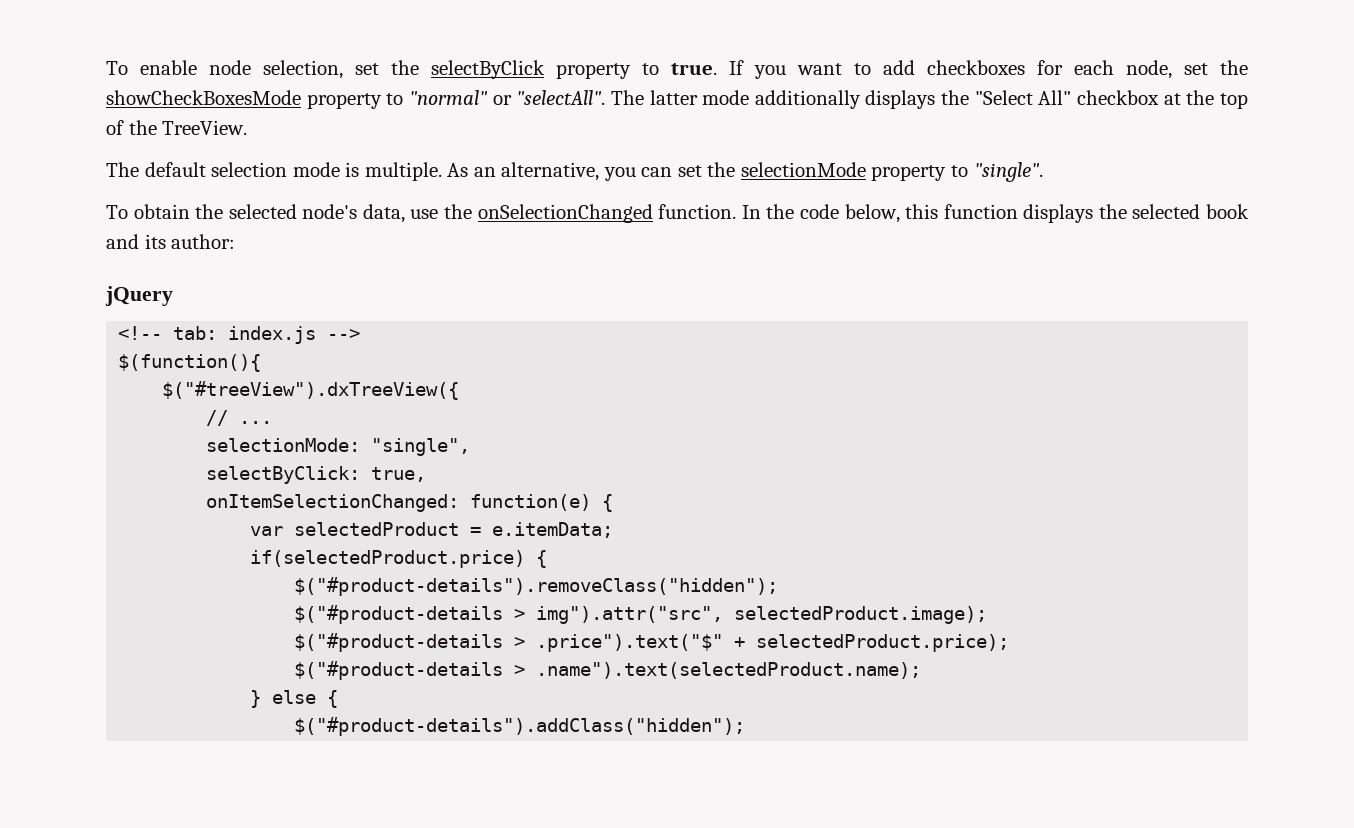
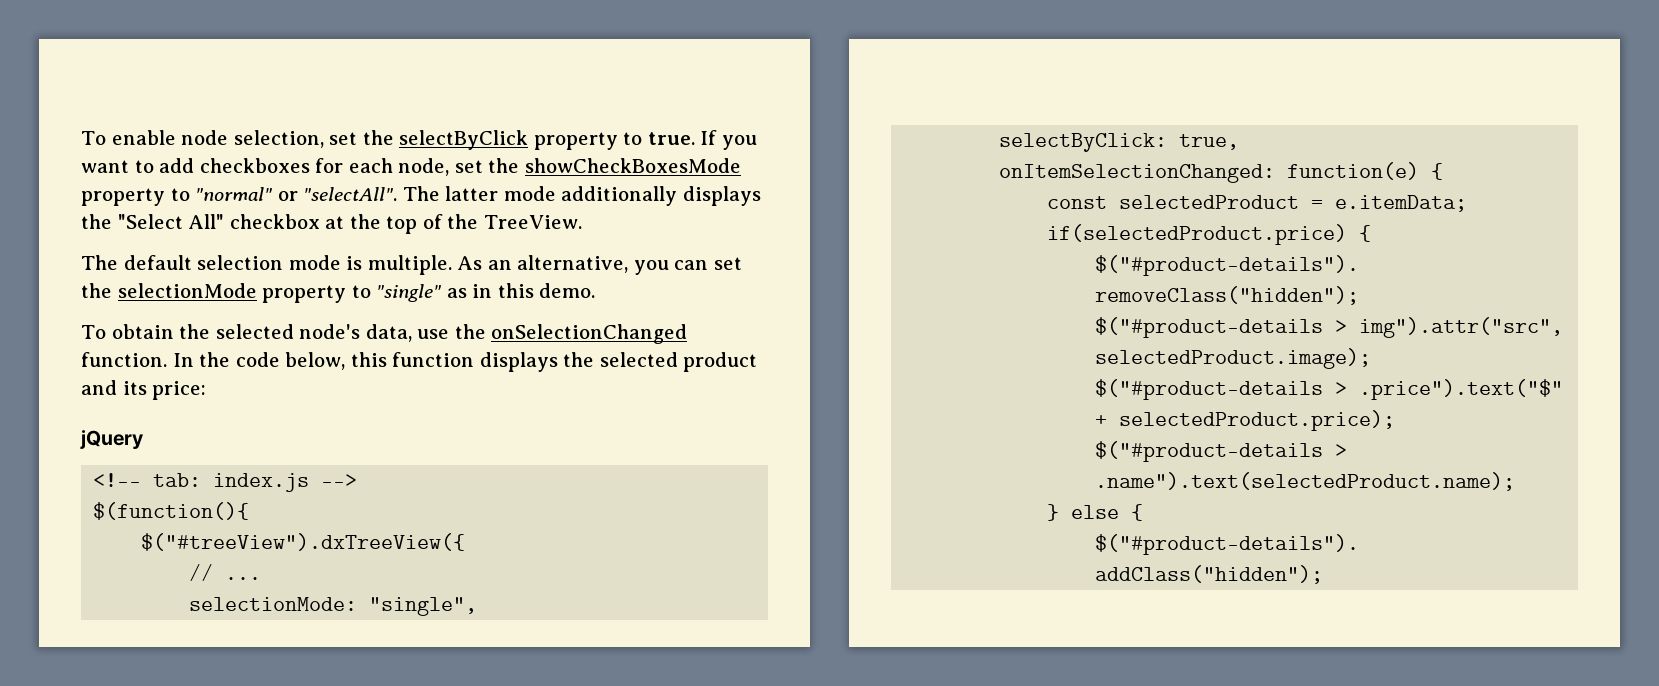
- As an alternative, you can set the selectionMode property to "single".
+ As an alternative, you can set the selectionMode property to "single" as in this demo.
- In the code below, this function displays the selected book and its author:
+ In the code below, this function displays the selected product and its price:
- var selectedProduct = e.itemData;
+ const selectedProduct = e.itemData;

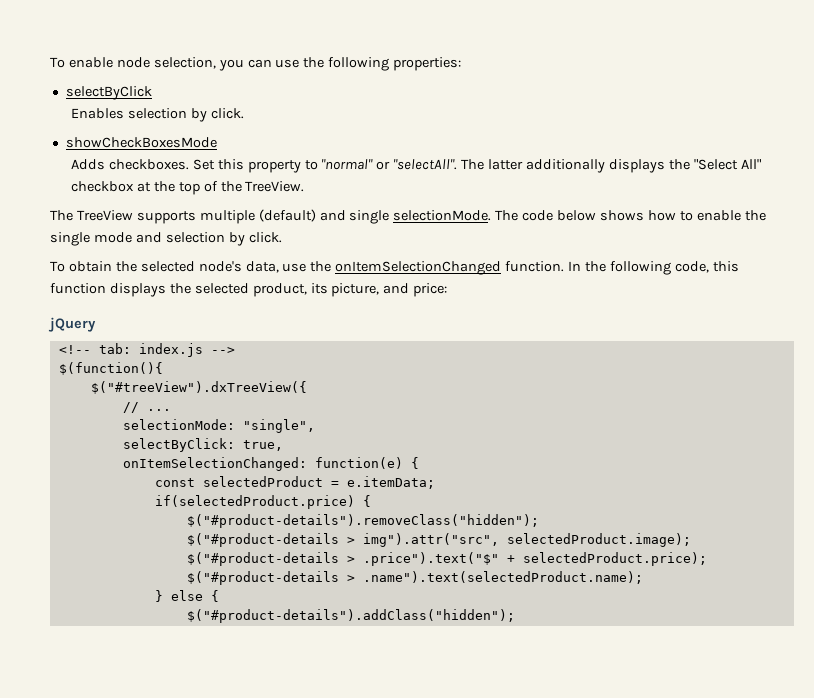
- To enable node selection, set the selectByClick property to true. If you want to add checkboxes for each node, set the showCheckBoxesMode property to "normal" or "selectAll".
+ To enable node selection, you can use the following properties:
+ selectByClick
+ Enables selection by click.
+ showCheckBoxesMode
+ Adds checkboxes. Set this property to "normal" or "selectAll".
- The latter mode additionally displays the "Select All" checkbox at the top of the TreeView.
+ The latter additionally displays the "Select All" checkbox at the top of the TreeView.
- The default selection mode is multiple. As an alternative, you can set the selectionMode property to "single" as in this demo.
+ The TreeView supports multiple (default) and single selectionMode. The code below shows how to enable the single mode and selection by click.
- To obtain the selected node's data, use the onSelectionChanged function.
+ To obtain the selected node's data, use the onItemSelectionChanged function.
- In the code below, this function displays the selected product and its price:
+ In the following code, this function displays the selected product, its picture, and price:

